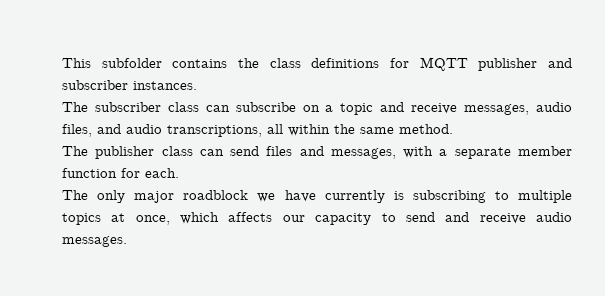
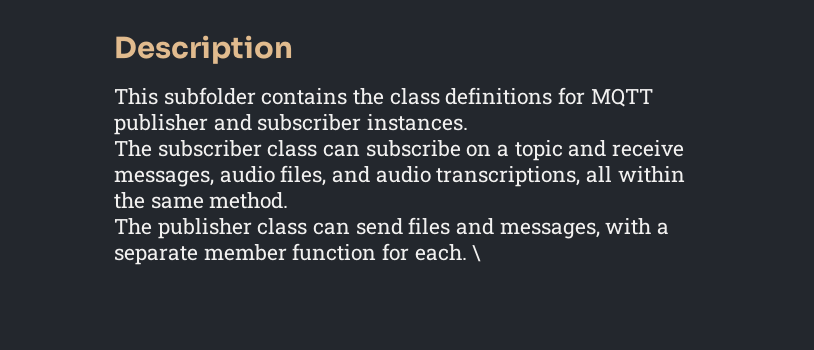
+ Description
- The publisher class can send files and messages, with a separate member function for each.
- The only major roadblock we have currently is subscribing to multiple topics at once, which affects our capacity to send and receive audio messages.
+ The publisher class can send files and messages, with a separate member function for each. \

